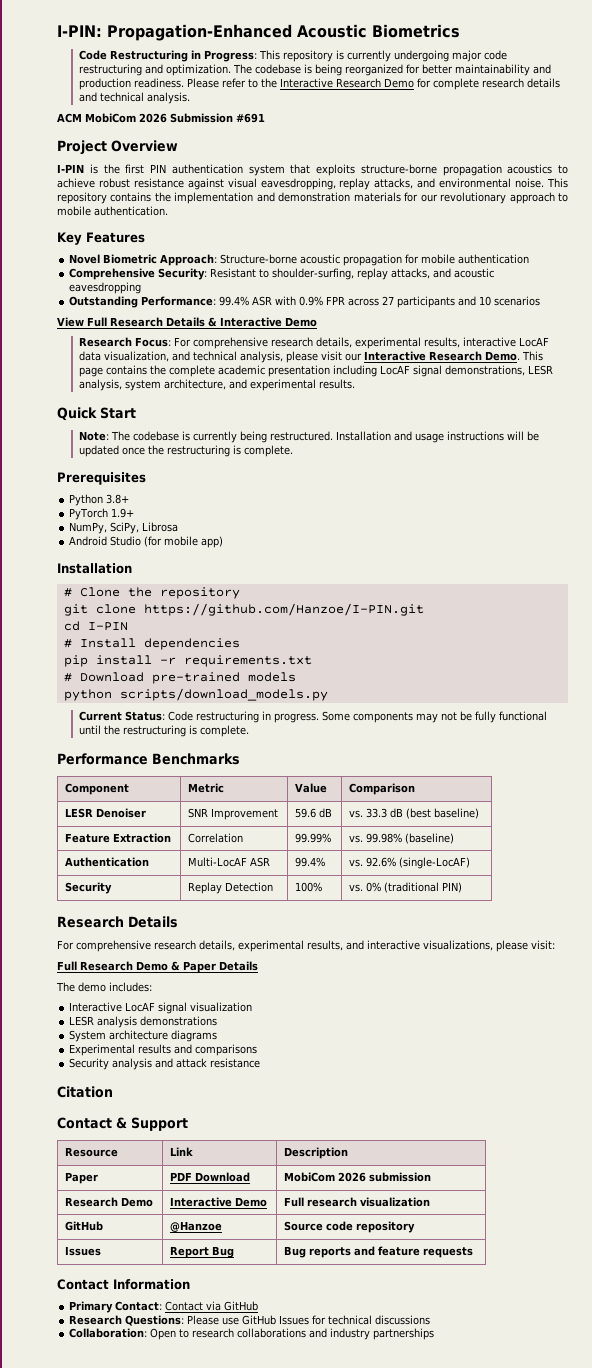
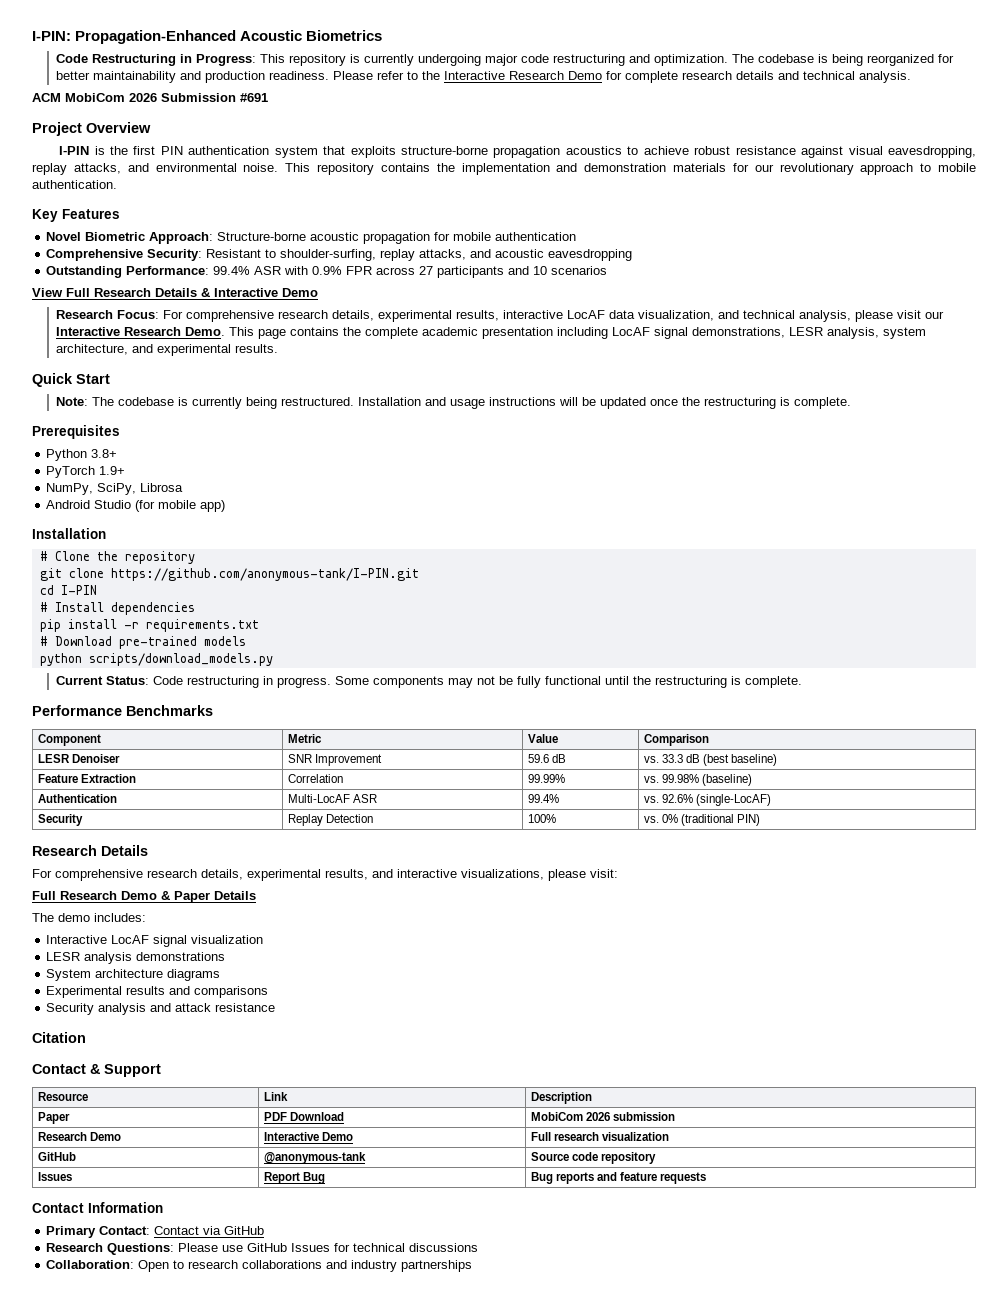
- git clone https://github.com/Hanzoe/I-PIN.git
+ git clone https://github.com/anonymous-tank/I-PIN.git
- GitHub | @Hanzoe | Source code repository
+ GitHub | @anonymous-tank | Source code repository

